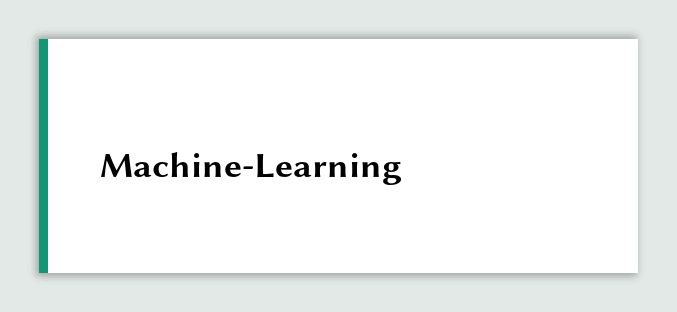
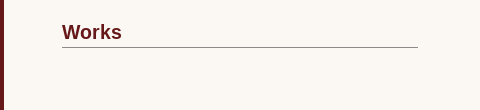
- Machine-Learning
+ Works

